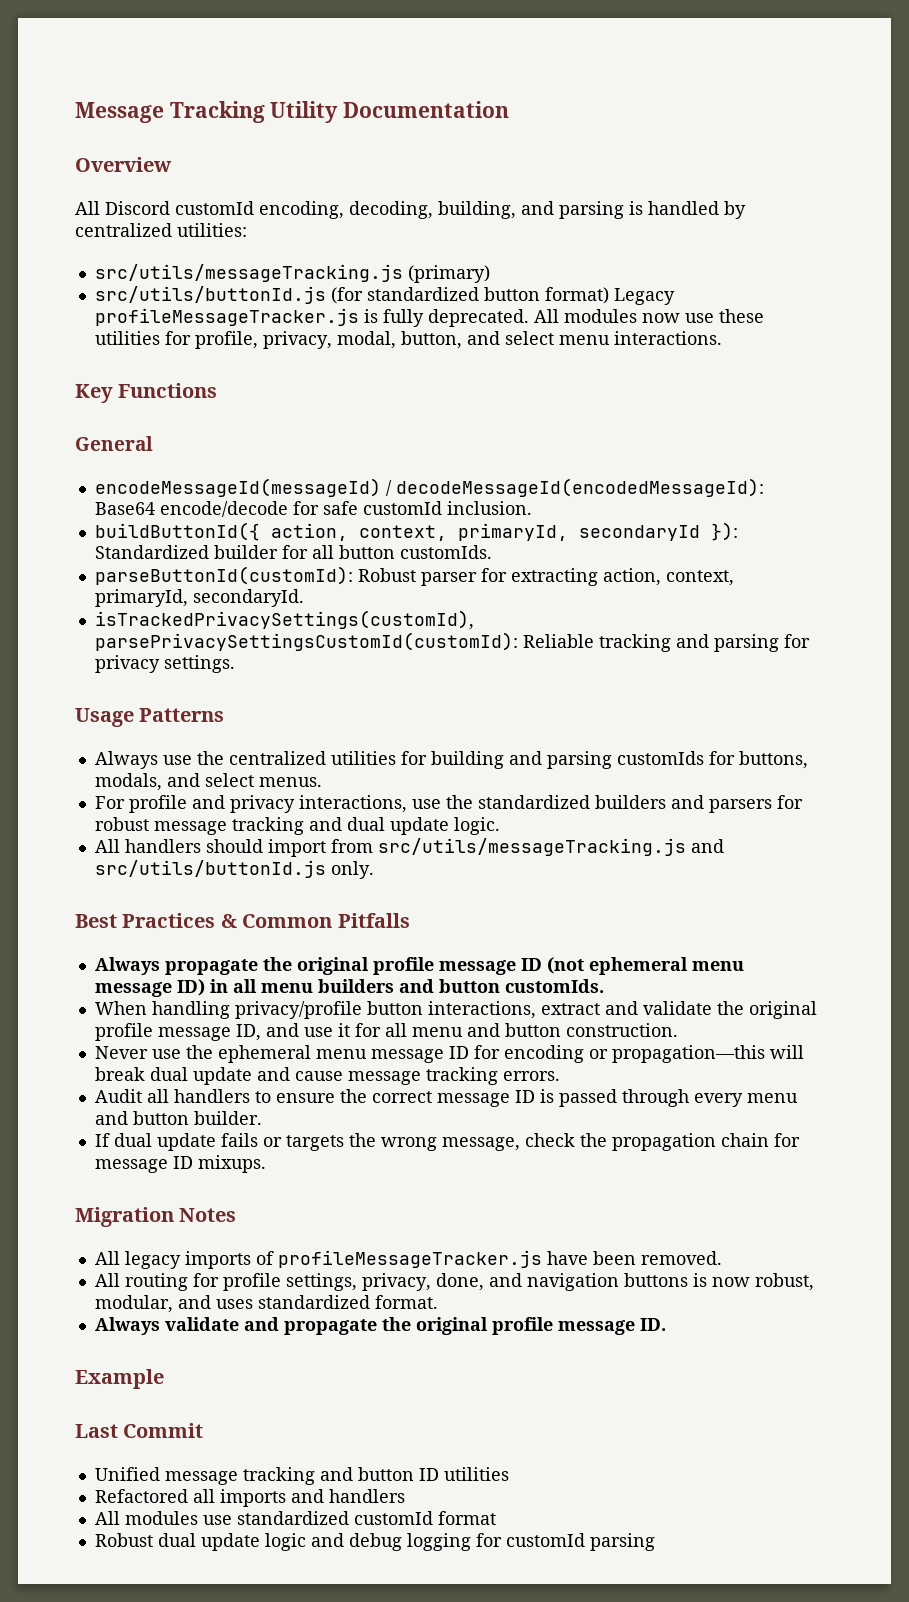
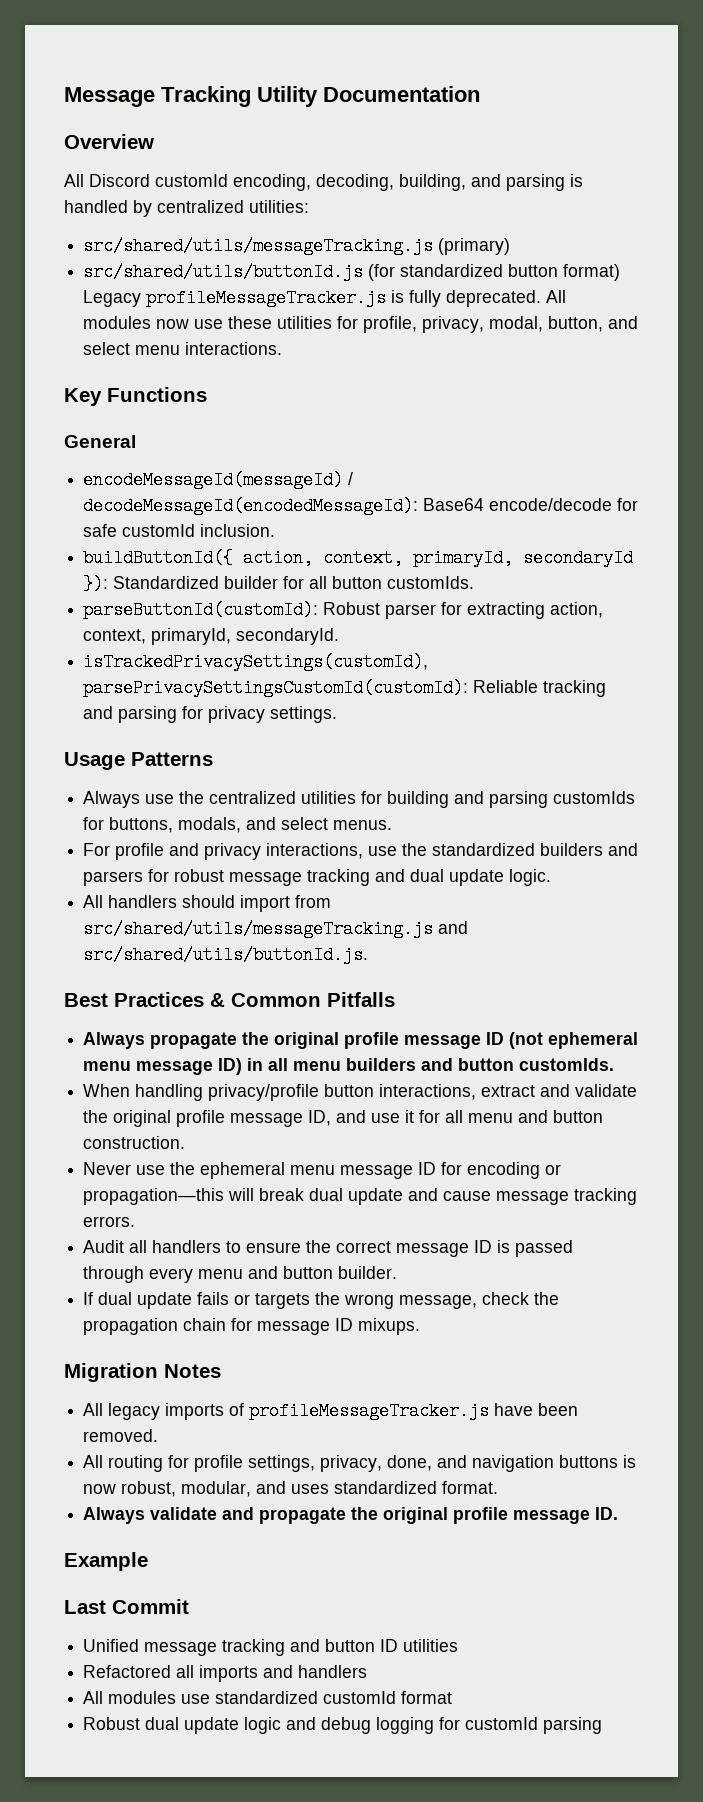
- src/utils/messageTracking.js (primary)
+ src/shared/utils/messageTracking.js (primary)
- src/utils/buttonId.js (for standardized button format) Legacy profileMessageTracker.js is fully deprecated.
+ src/shared/utils/buttonId.js (for standardized button format) Legacy profileMessageTracker.js is fully deprecated.
- All handlers should import from src/utils/messageTracking.js and src/utils/buttonId.js only.
+ All handlers should import from src/shared/utils/messageTracking.js and src/shared/utils/buttonId.js.

